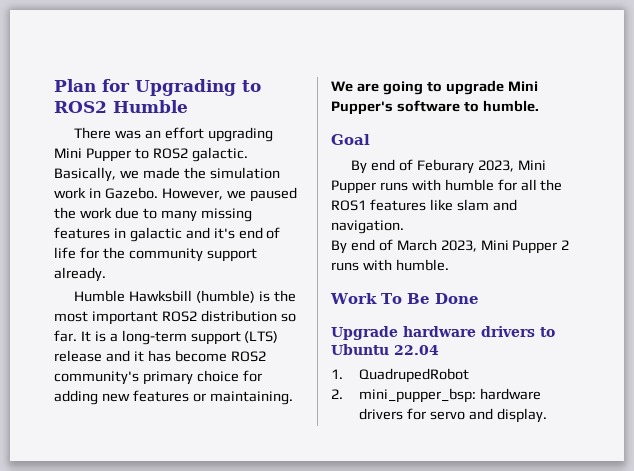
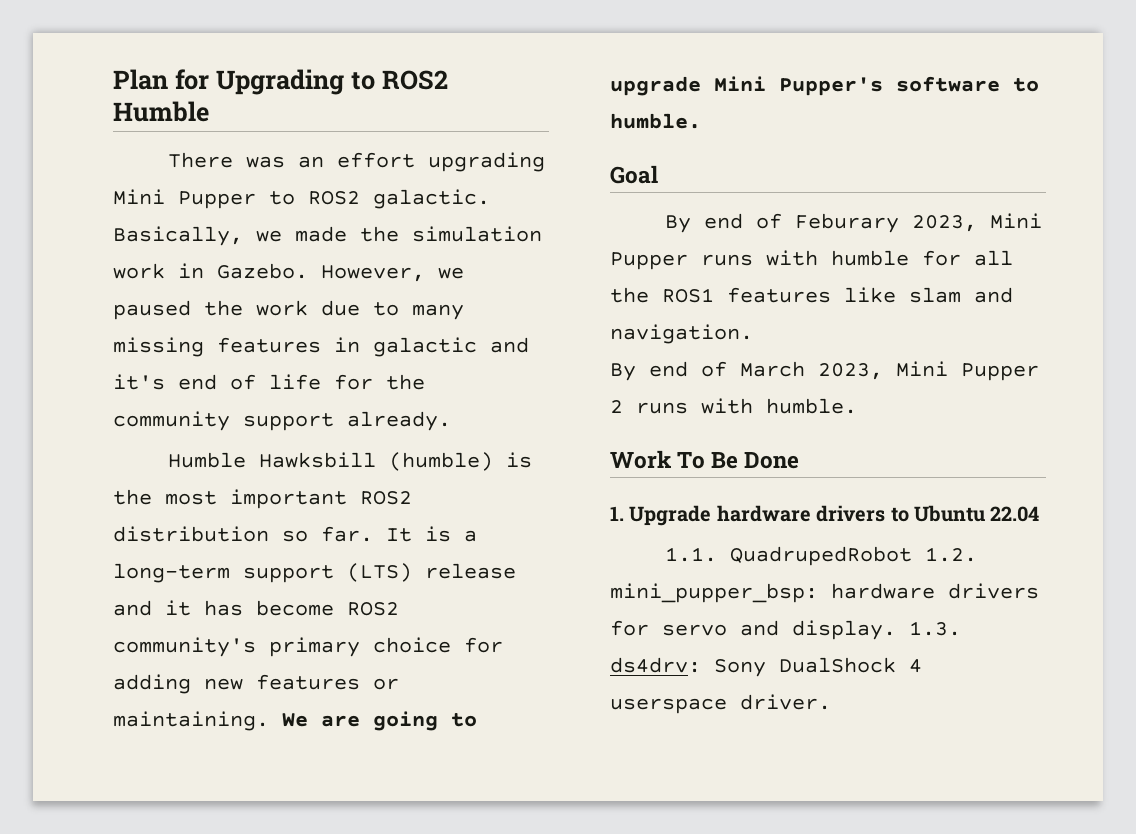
- Upgrade hardware drivers to Ubuntu 22.04
+ 1. Upgrade hardware drivers to Ubuntu 22.04
- 1. QuadrupedRobot
- 2. mini_pupper_bsp: hardware drivers for servo and display.
+ 1.1. QuadrupedRobot 1.2. mini_pupper_bsp: hardware drivers for servo and display.
+ 1.3. ds4drv: Sony DualShock 4 userspace driver.

